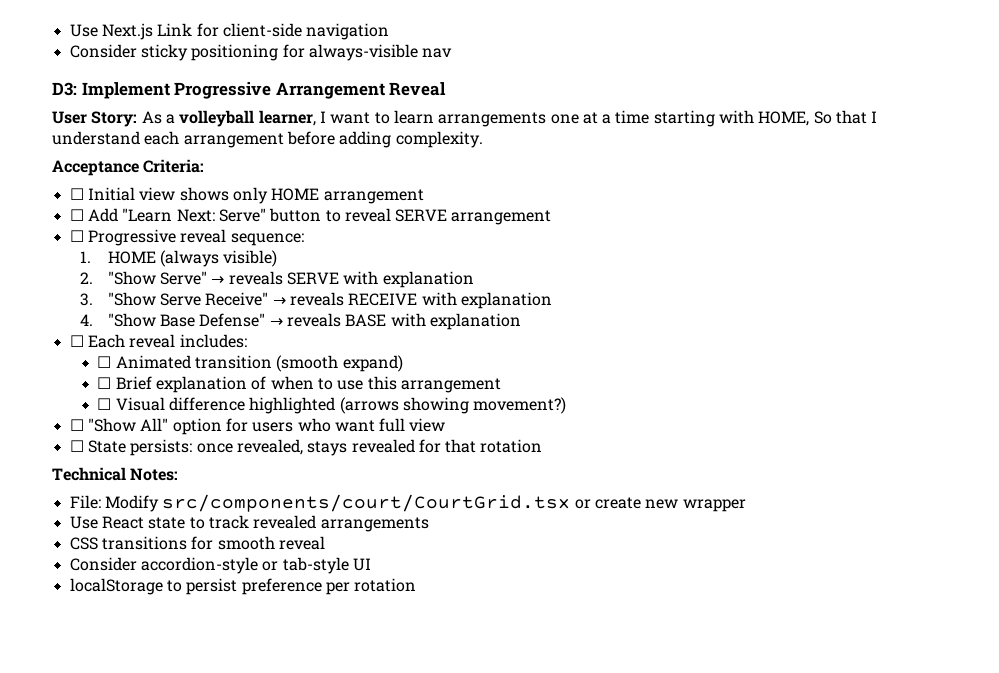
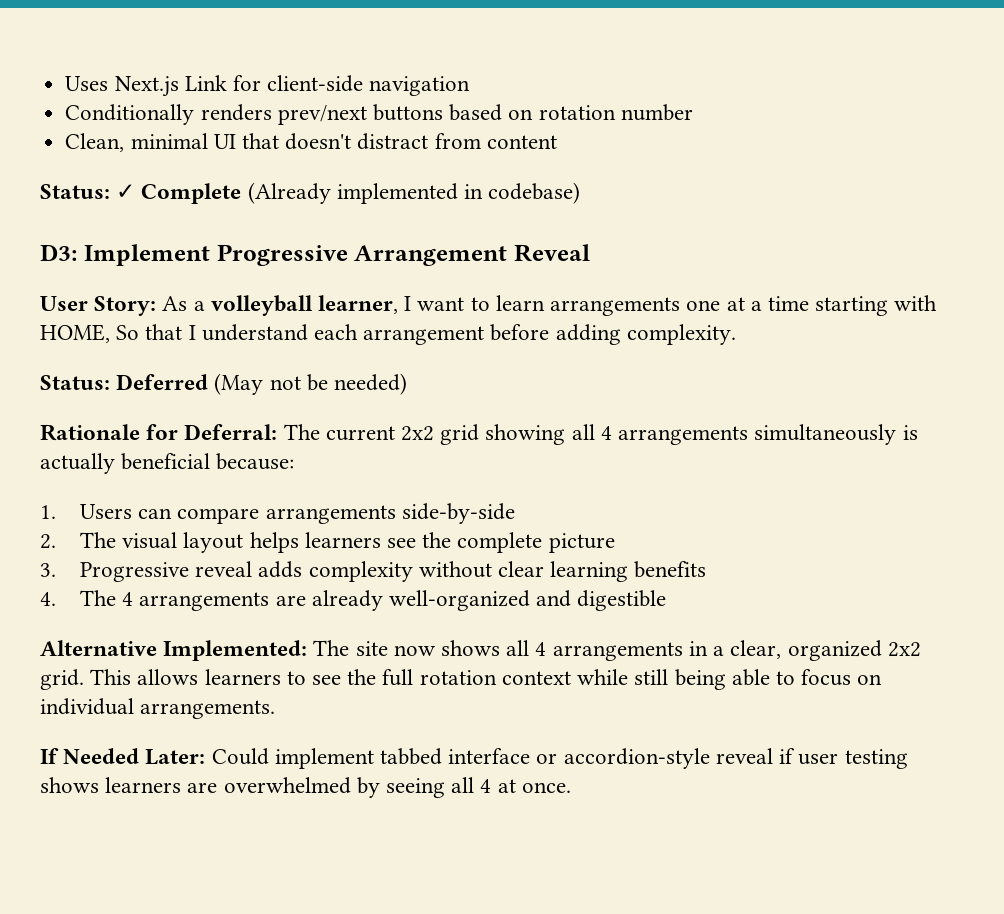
- Use Next.js Link for client-side navigation
+ Uses Next.js Link for client-side navigation
- Consider sticky positioning for always-visible nav
+ Conditionally renders prev/next buttons based on rotation number
+ Clean, minimal UI that doesn't distract from content
+ Status: ✓ Complete (Already implemented in codebase)
- Acceptance Criteria:
- ☐ Initial view shows only HOME arrangement
- ☐ Add "Learn Next: Serve" button to reveal SERVE arrangement
- ☐ Progressive reveal sequence:
- 1. HOME (always visible)
- 2. "Show Serve" → reveals SERVE with explanation
- 3. "Show Serve Receive" → reveals RECEIVE with explanation
- 4. "Show Base Defense" → reveals BASE with explanation
- ☐ Each reveal includes:
- ☐ Animated transition (smooth expand)
- ☐ Brief explanation of when to use this arrangement
- ☐ Visual difference highlighted (arrows showing movement?)
- ☐ "Show All" option for users who want full view
- ☐ State persists: once revealed, stays revealed for that rotation
- Technical Notes:
- File: Modify src/components/court/CourtGrid.tsx or create new wrapper
- Use React state to track revealed arrangements
- CSS transitions for smooth reveal
- Consider accordion-style or tab-style UI
- localStorage to persist preference per rotation
+ Status: Deferred (May not be needed)
+ Rationale for Deferral: The current 2x2 grid showing all 4 arrangements simultaneously is actually beneficial because:
+ 1. Users can compare arrangements side-by-side
+ 2. The visual layout helps learners see the complete picture
+ 3. Progressive reveal adds complexity without clear learning benefits
+ 4. The 4 arrangements are already well-organized and digestible
+ Alternative Implemented: The site now shows all 4 arrangements in a clear, organized 2x2 grid. This allows learners to see the full rotation context while still being able to focus on individual arrangements.
+ If Needed Later: Could implement tabbed interface or accordion-style reveal if user testing shows learners are overwhelmed by seeing all 4 at once.

